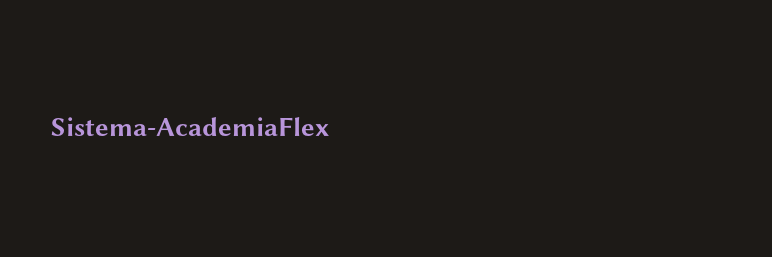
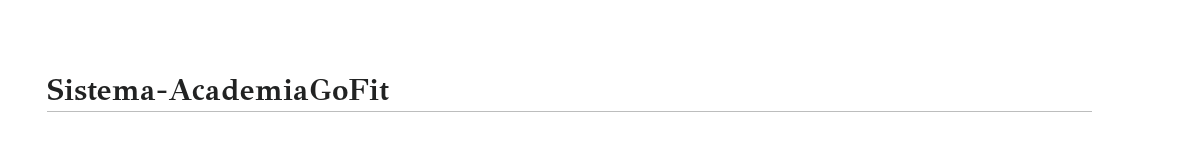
- Sistema-AcademiaFlex
+ Sistema-AcademiaGoFit

